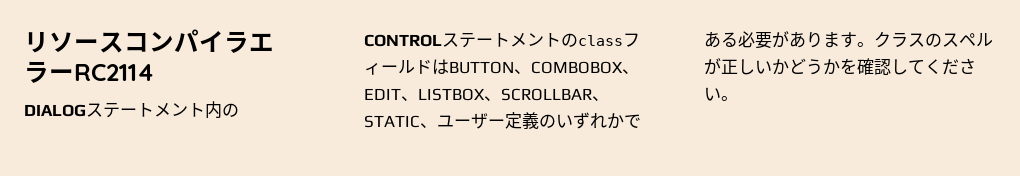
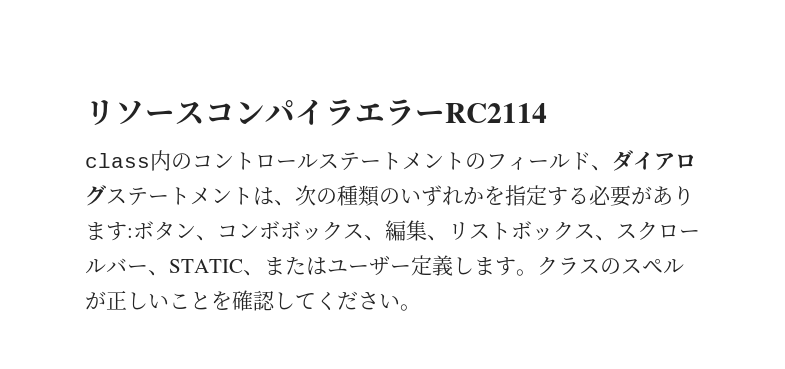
- DIALOGステートメント内のCONTROLステートメントのclassフィールドはBUTTON、COMBOBOX、EDIT、LISTBOX、SCROLLBAR、STATIC、ユーザー定義のいずれかである必要があります。
+ class内のコントロールステートメントのフィールド、ダイアログステートメントは、次の種類のいずれかを指定する必要があります:ボタン、コンボボックス、編集、リストボックス、スクロールバー、STATIC、またはユーザー定義します。
- クラスのスペルが正しいかどうかを確認してください。
+ クラスのスペルが正しいことを確認してください。

